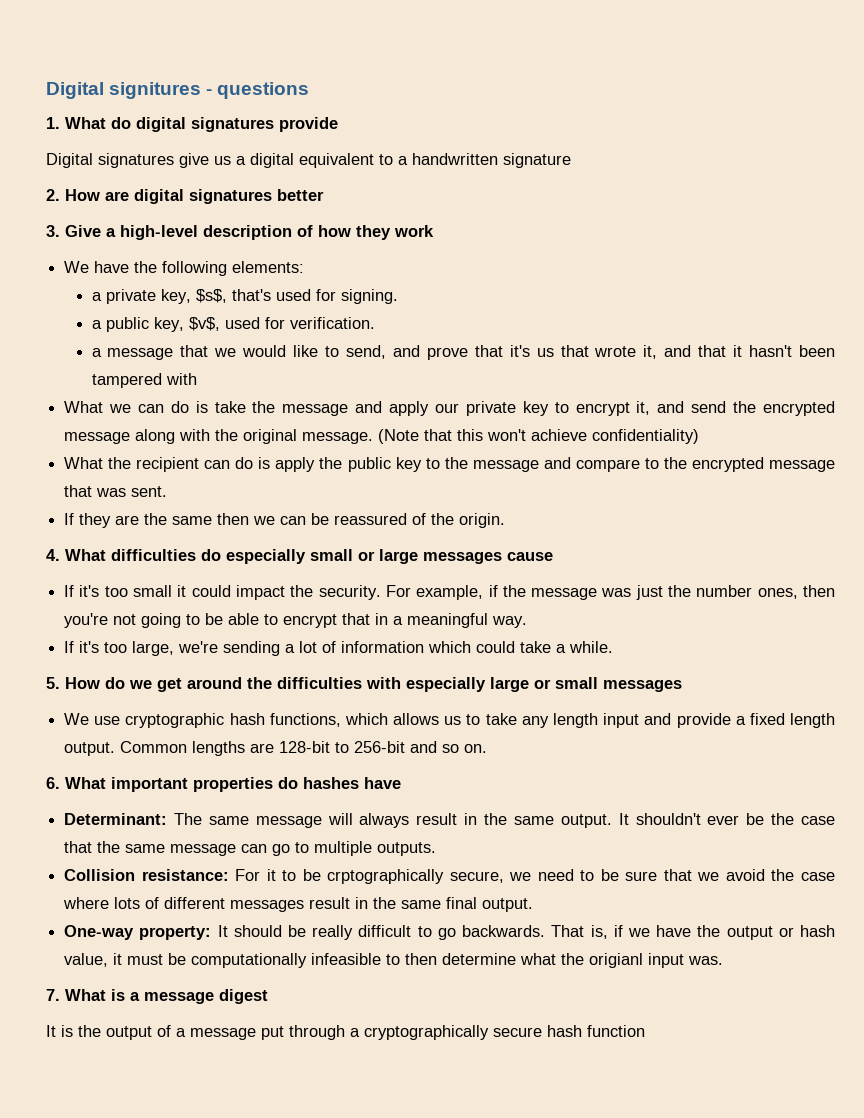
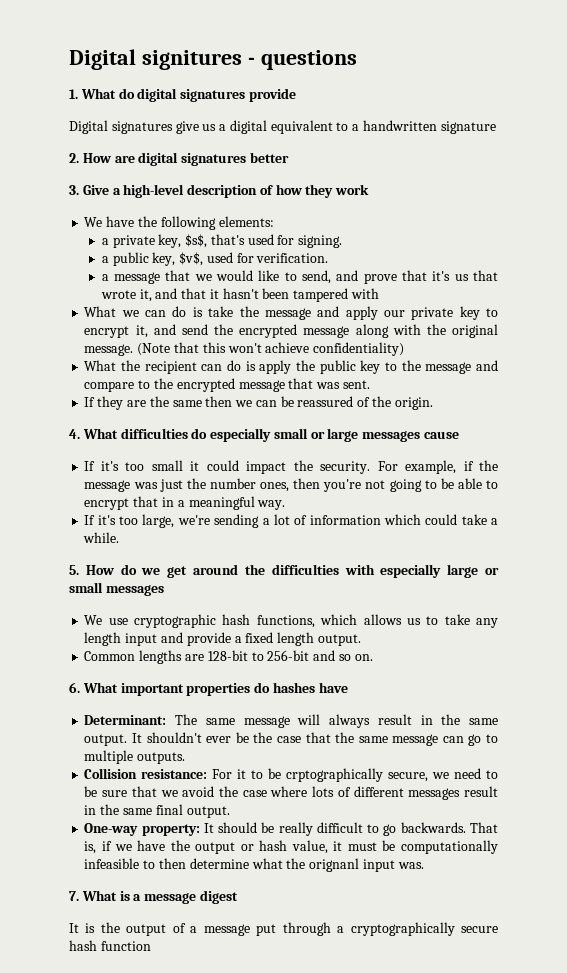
- We use cryptographic hash functions, which allows us to take any length input and provide a fixed length output. Common lengths are 128-bit to 256-bit and so on.
+ We use cryptographic hash functions, which allows us to take any length input and provide a fixed length output.
+ Common lengths are 128-bit to 256-bit and so on.
- That is, if we have the output or hash value, it must be computationally infeasible to then determine what the origianl input was.
+ That is, if we have the output or hash value, it must be computationally infeasible to then determine what the orignanl input was.

